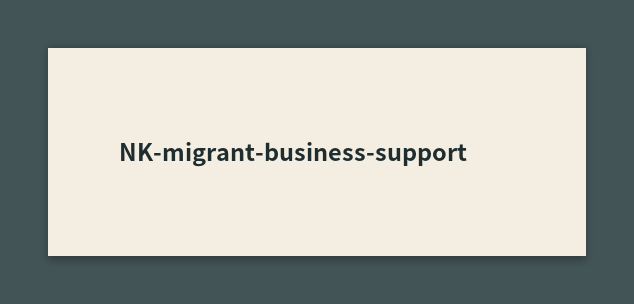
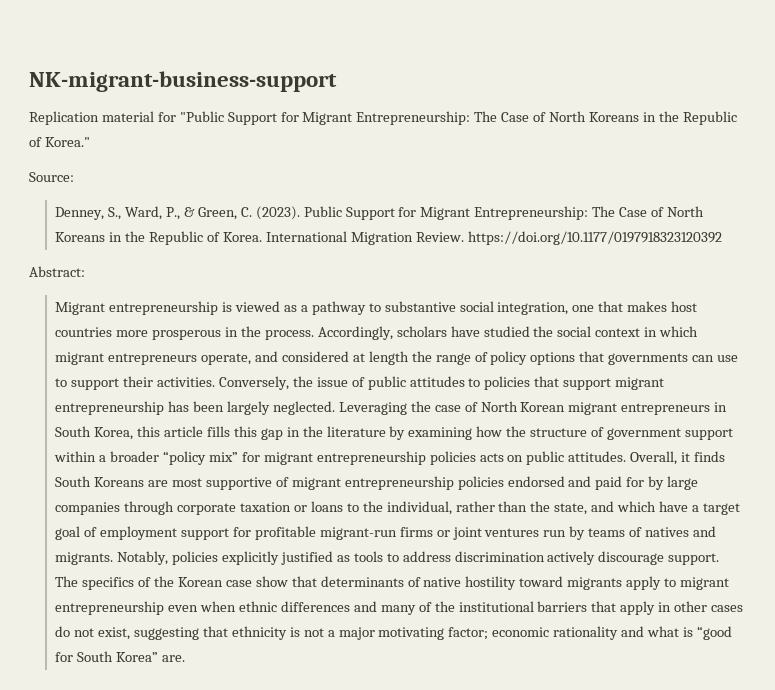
+ Replication material for "Public Support for Migrant Entrepreneurship: The Case of North Koreans in the Republic of Korea."
+ Source:
+ Denney, S., Ward, P., & Green, C. (2023). Public Support for Migrant Entrepreneurship: The Case of North Koreans in the Republic of Korea. International Migration Review. https://doi.org/10.1177/0197918323120392
+ Abstract:
+ Migrant entrepreneurship is viewed as a pathway to substantive social integration, one that makes host countries more prosperous in the process. Accordingly, scholars have studied the social context in which migrant entrepreneurs operate, and considered at length the range of policy options that governments can use to support their activities. Conversely, the issue of public attitudes to policies that support migrant entrepreneurship has been largely neglected. Leveraging the case of North Korean migrant entrepreneurs in South Korea, this article fills this gap in the literature by examining how the structure of government support within a broader “policy mix” for migrant entrepreneurship policies acts on public attitudes. Overall, it finds South Koreans are most supportive of migrant entrepreneurship policies endorsed and paid for by large companies through corporate taxation or loans to the individual, rather than the state, and which have a target goal of employment support for profitable migrant-run firms or joint ventures run by teams of natives and migrants. Notably, policies explicitly justified as tools to address discrimination actively discourage support. The specifics of the Korean case show that determinants of native hostility toward migrants apply to migrant entrepreneurship even when ethnic differences and many of the institutional barriers that apply in other cases do not exist, suggesting that ethnicity is not a major motivating factor; economic rationality and what is “good for South Korea” are.

